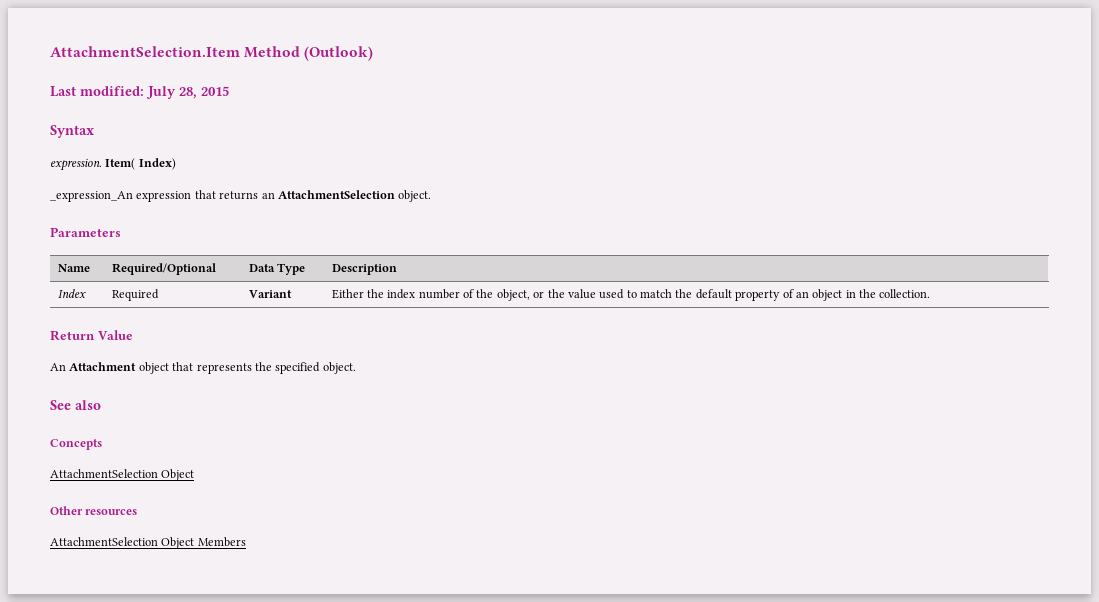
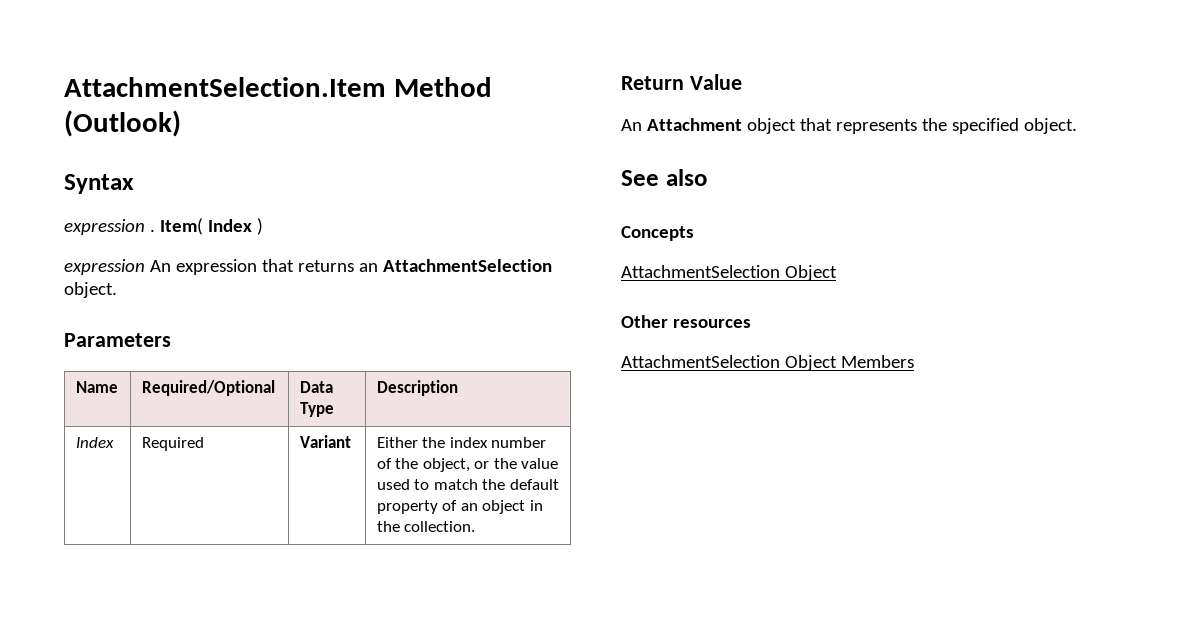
- Last modified: July 28, 2015
  Syntax
- expression. Item( Index)
- _expression_An expression that returns an AttachmentSelection object.
+ expression . Item( Index )
+ expression An expression that returns an AttachmentSelection object.

